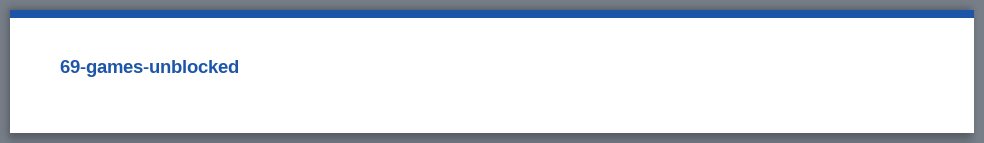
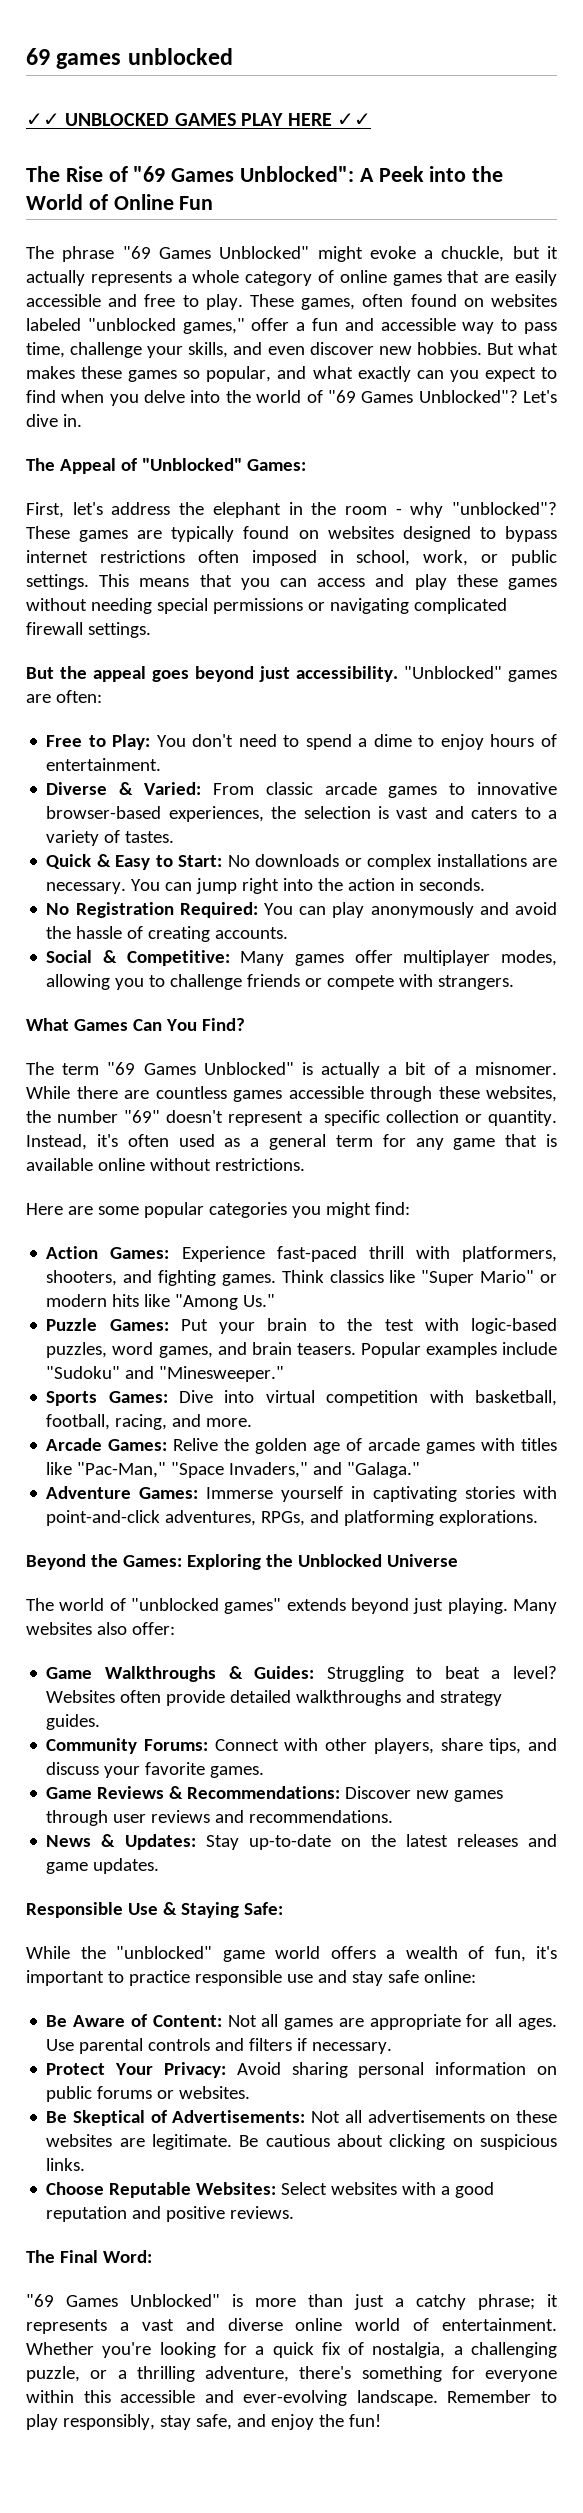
- 69-games-unblocked
+ 69 games unblocked
+ ✓✓ UNBLOCKED GAMES PLAY HERE ✓✓
+ The Rise of "69 Games Unblocked": A Peek into the World of Online Fun
+ The phrase "69 Games Unblocked" might evoke a chuckle, but it actually represents a whole category of online games that are easily accessible and free to play. These games, often found on websites labeled "unblocked games," offer a fun and accessible way to pass time, challenge your skills, and even discover new hobbies. But what makes these games so popular, and what exactly can you expect to find when you delve into the world of "69 Games Unblocked"? Let's dive in.
+ The Appeal of "Unblocked" Games:
+ First, let's address the elephant in the room - why "unblocked"? These games are typically found on websites designed to bypass internet restrictions often imposed in school, work, or public settings. This means that you can access and play these games without needing special permissions or navigating complicated firewall settings.
+ But the appeal goes beyond just accessibility. "Unblocked" games are often:
+ Free to Play: You don't need to spend a dime to enjoy hours of entertainment.
+ Diverse & Varied: From classic arcade games to innovative browser-based experiences, the selection is vast and caters to a variety of tastes.
+ Quick & Easy to Start: No downloads or complex installations are necessary. You can jump right into the action in seconds.
+ No Registration Required: You can play anonymously and avoid the hassle of creating accounts.
+ Social & Competitive: Many games offer multiplayer modes, allowing you to challenge friends or compete with strangers.
+ What Games Can You Find?
+ The term "69 Games Unblocked" is actually a bit of a misnomer. While there are countless games accessible through these websites, the number "69" doesn't represent a specific collection or quantity. Instead, it's often used as a general term for any game that is available online without restrictions.
+ Here are some popular categories you might find:
+ Action Games: Experience fast-paced thrill with platformers, shooters, and fighting games. Think classics like "Super Mario" or modern hits like "Among Us."
+ Puzzle Games: Put your brain to the test with logic-based puzzles, word games, and brain teasers. Popular examples include "Sudoku" and "Minesweeper."
+ Sports Games: Dive into virtual competition with basketball, football, racing, and more.
+ Arcade Games: Relive the golden age of arcade games with titles like "Pac-Man," "Space Invaders," and "Galaga."
+ Adventure Games: Immerse yourself in captivating stories with point-and-click adventures, RPGs, and platforming explorations.
+ Beyond the Games: Exploring the Unblocked Universe
+ The world of "unblocked games" extends beyond just playing. Many websites also offer:
+ Game Walkthroughs & Guides: Struggling to beat a level? Websites often provide detailed walkthroughs and strategy guides.
+ Community Forums: Connect with other players, share tips, and discuss your favorite games.
+ Game Reviews & Recommendations: Discover new games through user reviews and recommendations.
+ News & Updates: Stay up-to-date on the latest releases and game updates.
+ Responsible Use & Staying Safe:
+ While the "unblocked" game world offers a wealth of fun, it's important to practice responsible use and stay safe online:
+ Be Aware of Content: Not all games are appropriate for all ages. Use parental controls and filters if necessary.
+ Protect Your Privacy: Avoid sharing personal information on public forums or websites.
+ Be Skeptical of Advertisements: Not all advertisements on these websites are legitimate. Be cautious about clicking on suspicious links.
+ Choose Reputable Websites: Select websites with a good reputation and positive reviews.
+ The Final Word:
+ "69 Games Unblocked" is more than just a catchy phrase; it represents a vast and diverse online world of entertainment. Whether you're looking for a quick fix of nostalgia, a challenging puzzle, or a thrilling adventure, there's something for everyone within this accessible and ever-evolving landscape. Remember to play responsibly, stay safe, and enjoy the fun!

